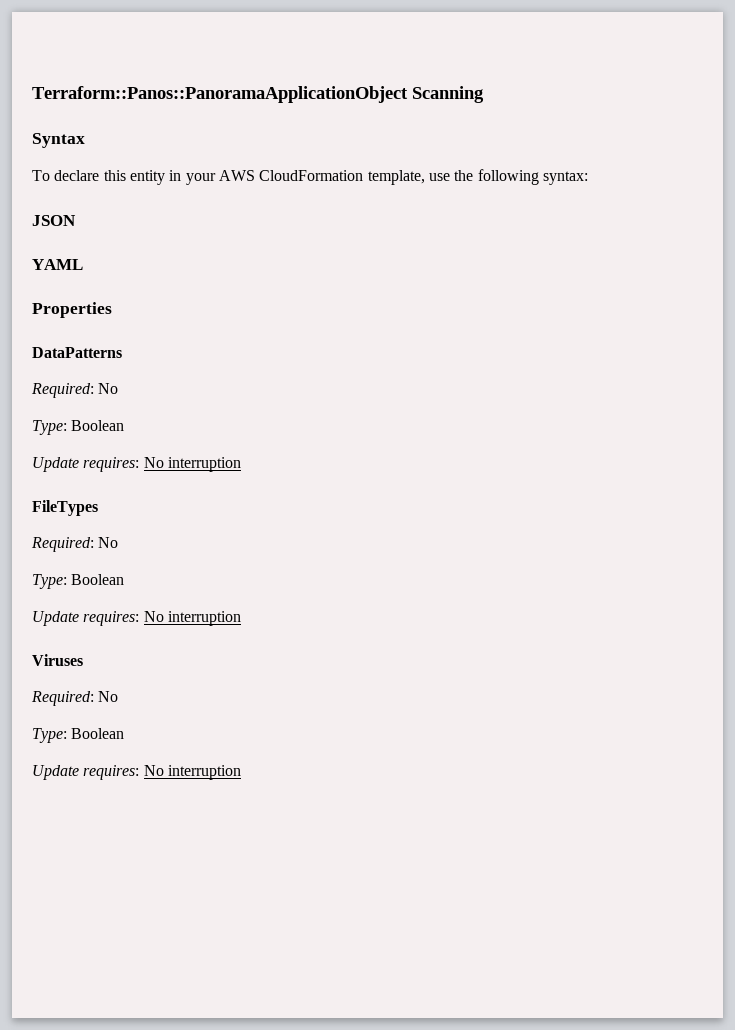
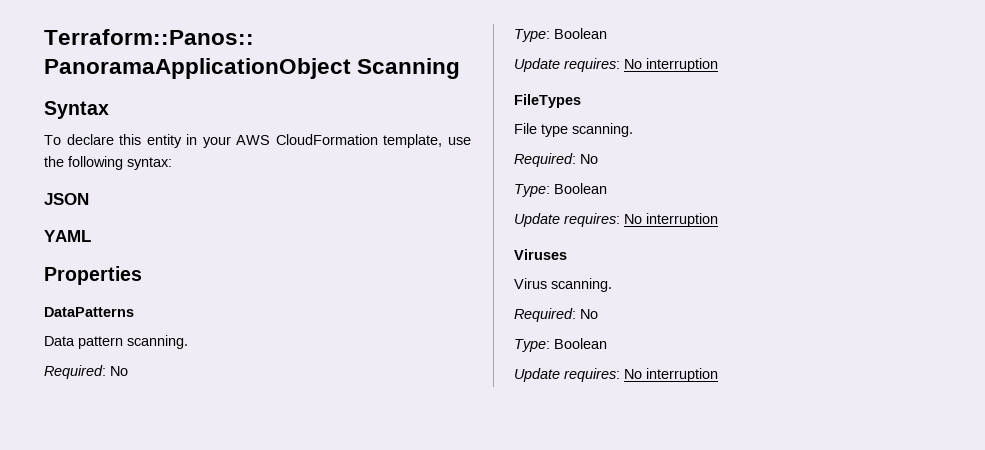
+ Data pattern scanning.
+ File type scanning.
+ Virus scanning.

